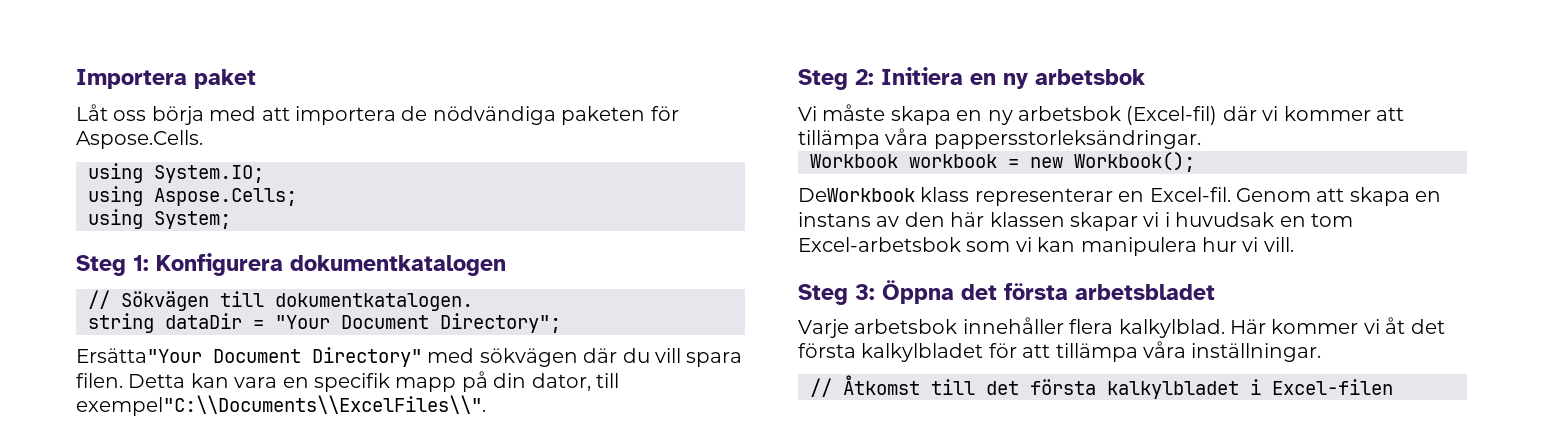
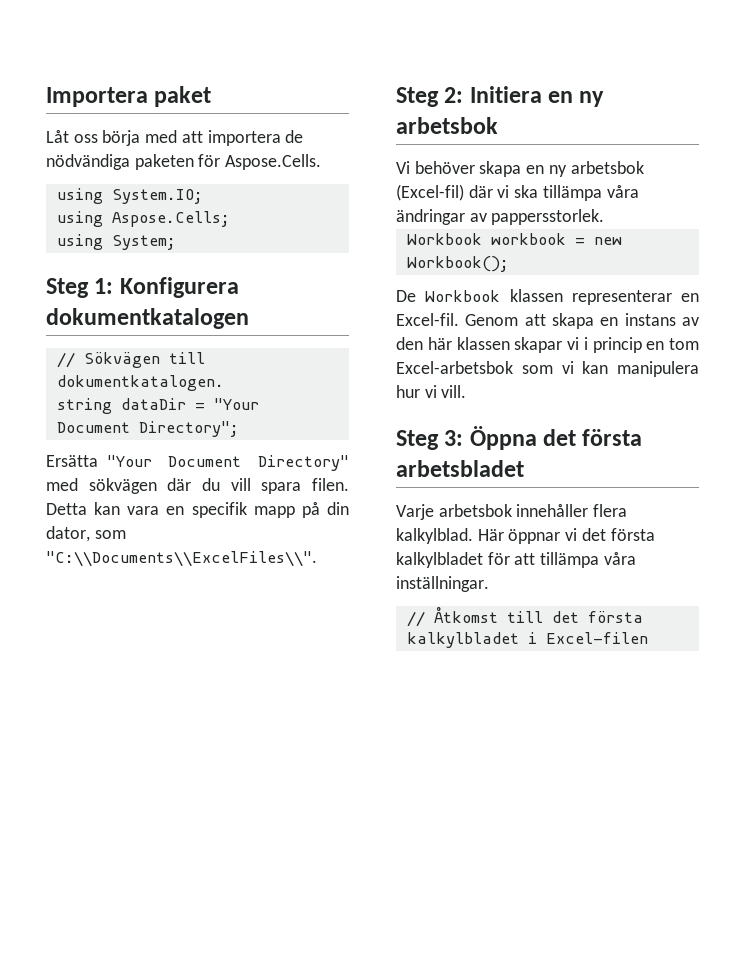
- Ersätta"Your Document Directory" med sökvägen där du vill spara filen.
+ Ersätta "Your Document Directory" med sökvägen där du vill spara filen.
- Detta kan vara en specifik mapp på din dator, till exempel"C:\\Documents\\ExcelFiles\\".
+ Detta kan vara en specifik mapp på din dator, som "C:\\Documents\\ExcelFiles\\".
- Vi måste skapa en ny arbetsbok (Excel-fil) där vi kommer att tillämpa våra pappersstorleksändringar.
+ Vi behöver skapa en ny arbetsbok (Excel-fil) där vi ska tillämpa våra ändringar av pappersstorlek.
- DeWorkbook klass representerar en Excel-fil.
+ De Workbook klassen representerar en Excel-fil.
- Genom att skapa en instans av den här klassen skapar vi i huvudsak en tom Excel-arbetsbok som vi kan manipulera hur vi vill.
+ Genom att skapa en instans av den här klassen skapar vi i princip en tom Excel-arbetsbok som vi kan manipulera hur vi vill.
- Här kommer vi åt det första kalkylbladet för att tillämpa våra inställningar.
+ Här öppnar vi det första kalkylbladet för att tillämpa våra inställningar.

